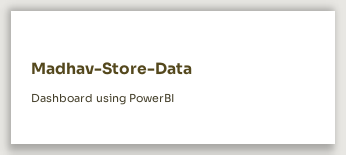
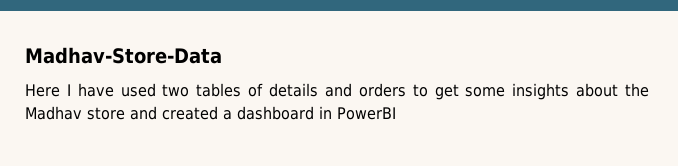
- Dashboard using PowerBI
+ Here I have used two tables of details and orders to get some insights about the Madhav store and created a dashboard in PowerBI

